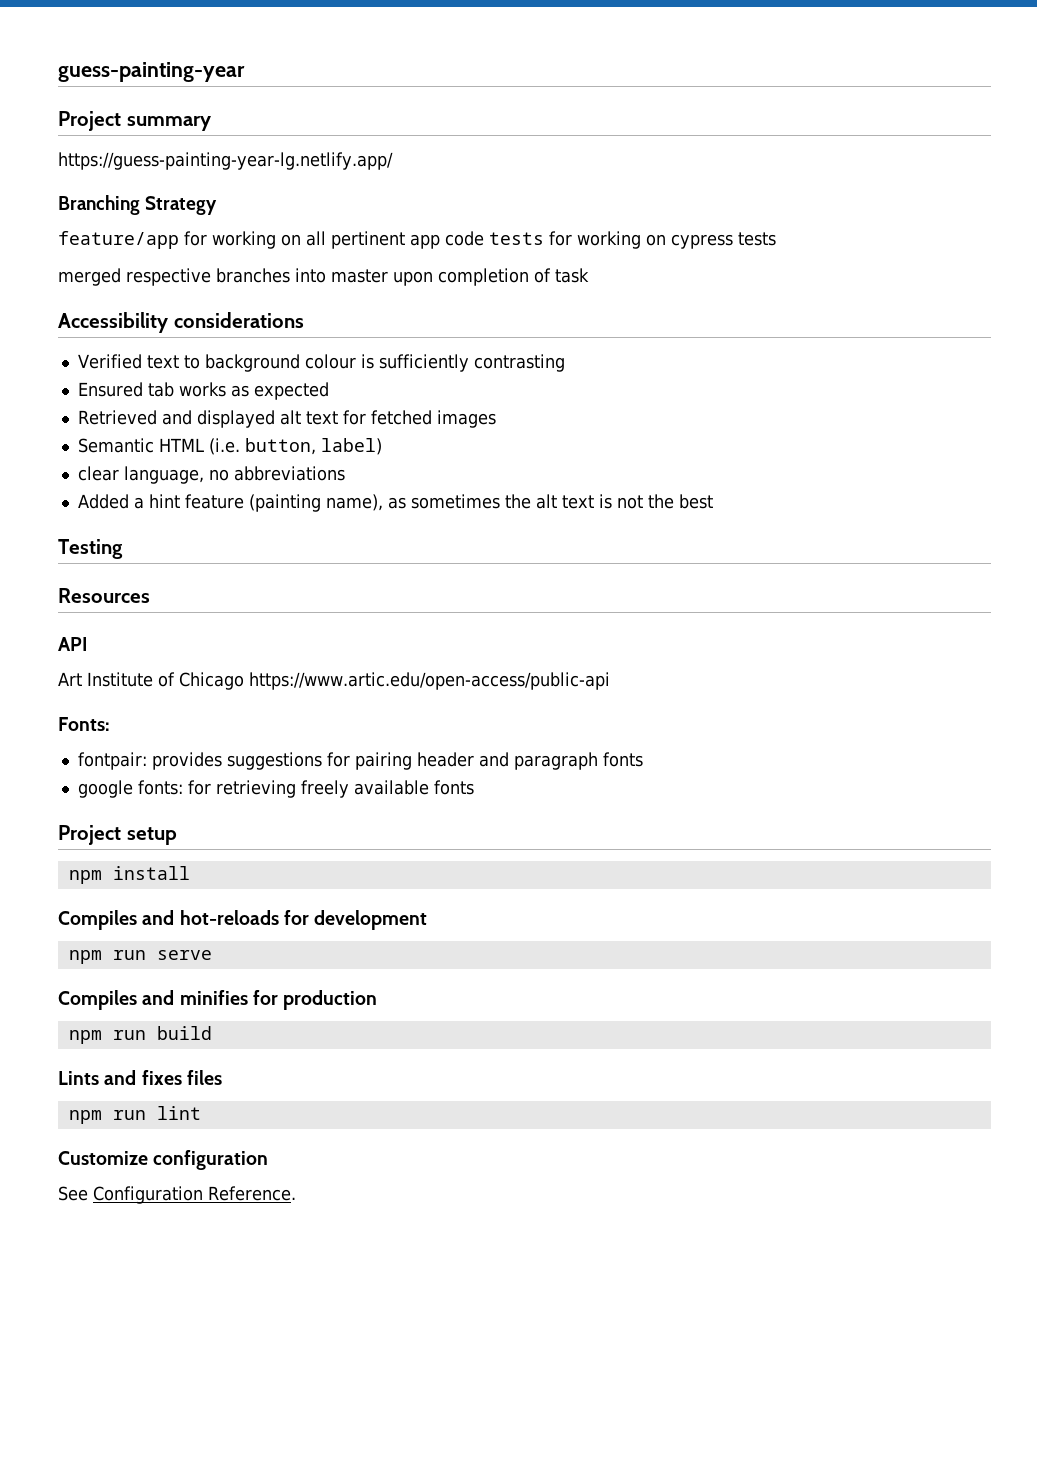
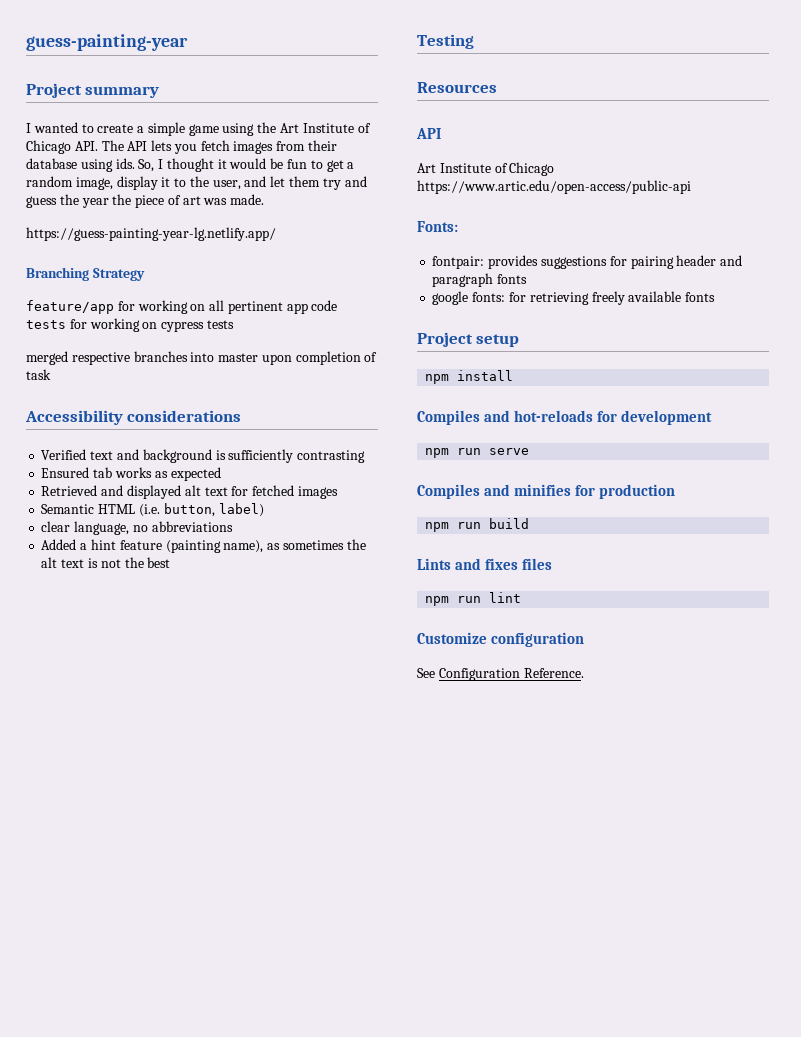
+ I wanted to create a simple game using the Art Institute of Chicago API. The API lets you fetch images from their database using ids. So, I thought it would be fun to get a random image, display it to the user, and let them try and guess the year the piece of art was made.
- Verified text to background colour is sufficiently contrasting
+ Verified text and background is sufficiently contrasting

